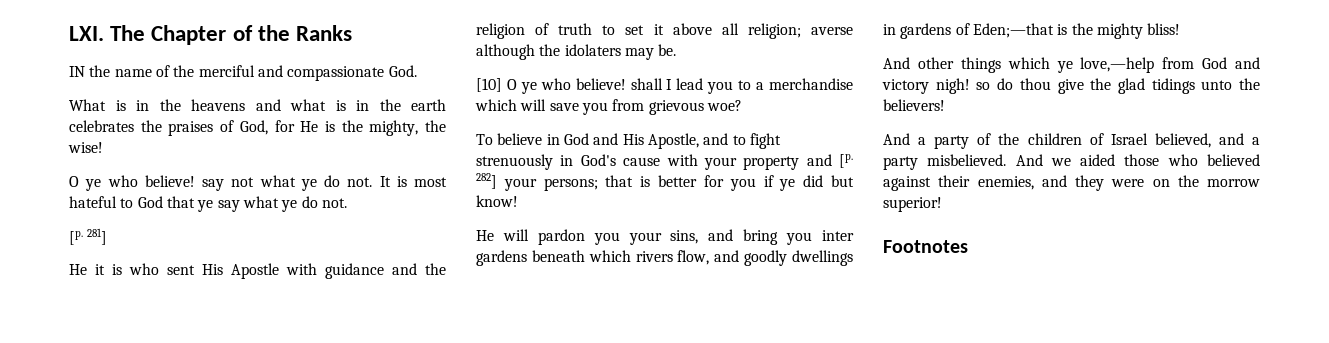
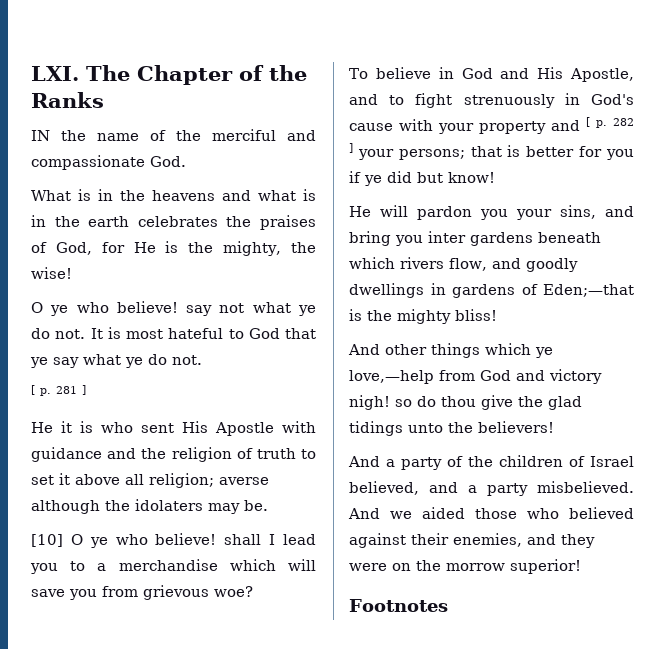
- [p. 281]
+ [ p. 281 ]
- To believe in God and His Apostle, and to fight strenuously in God's cause with your property and [p. 282] your persons; that is better for you if ye did but know!
+ To believe in God and His Apostle, and to fight strenuously in God's cause with your property and [ p. 282 ] your persons; that is better for you if ye did but know!

